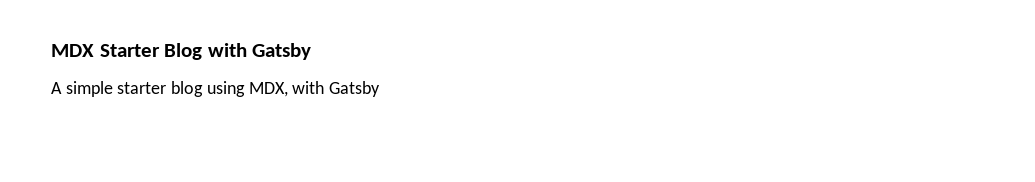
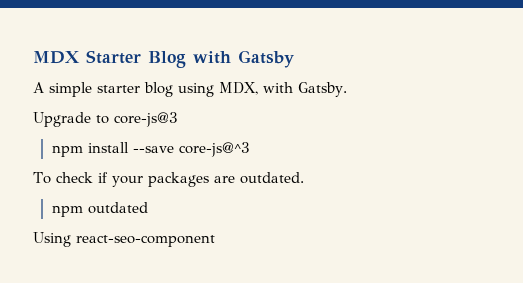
- A simple starter blog using MDX, with Gatsby
+ A simple starter blog using MDX, with Gatsby.
+ Upgrade to core-js@3
+ npm install --save core-js@^3
+ To check if your packages are outdated.
+ npm outdated
+ Using react-seo-component

